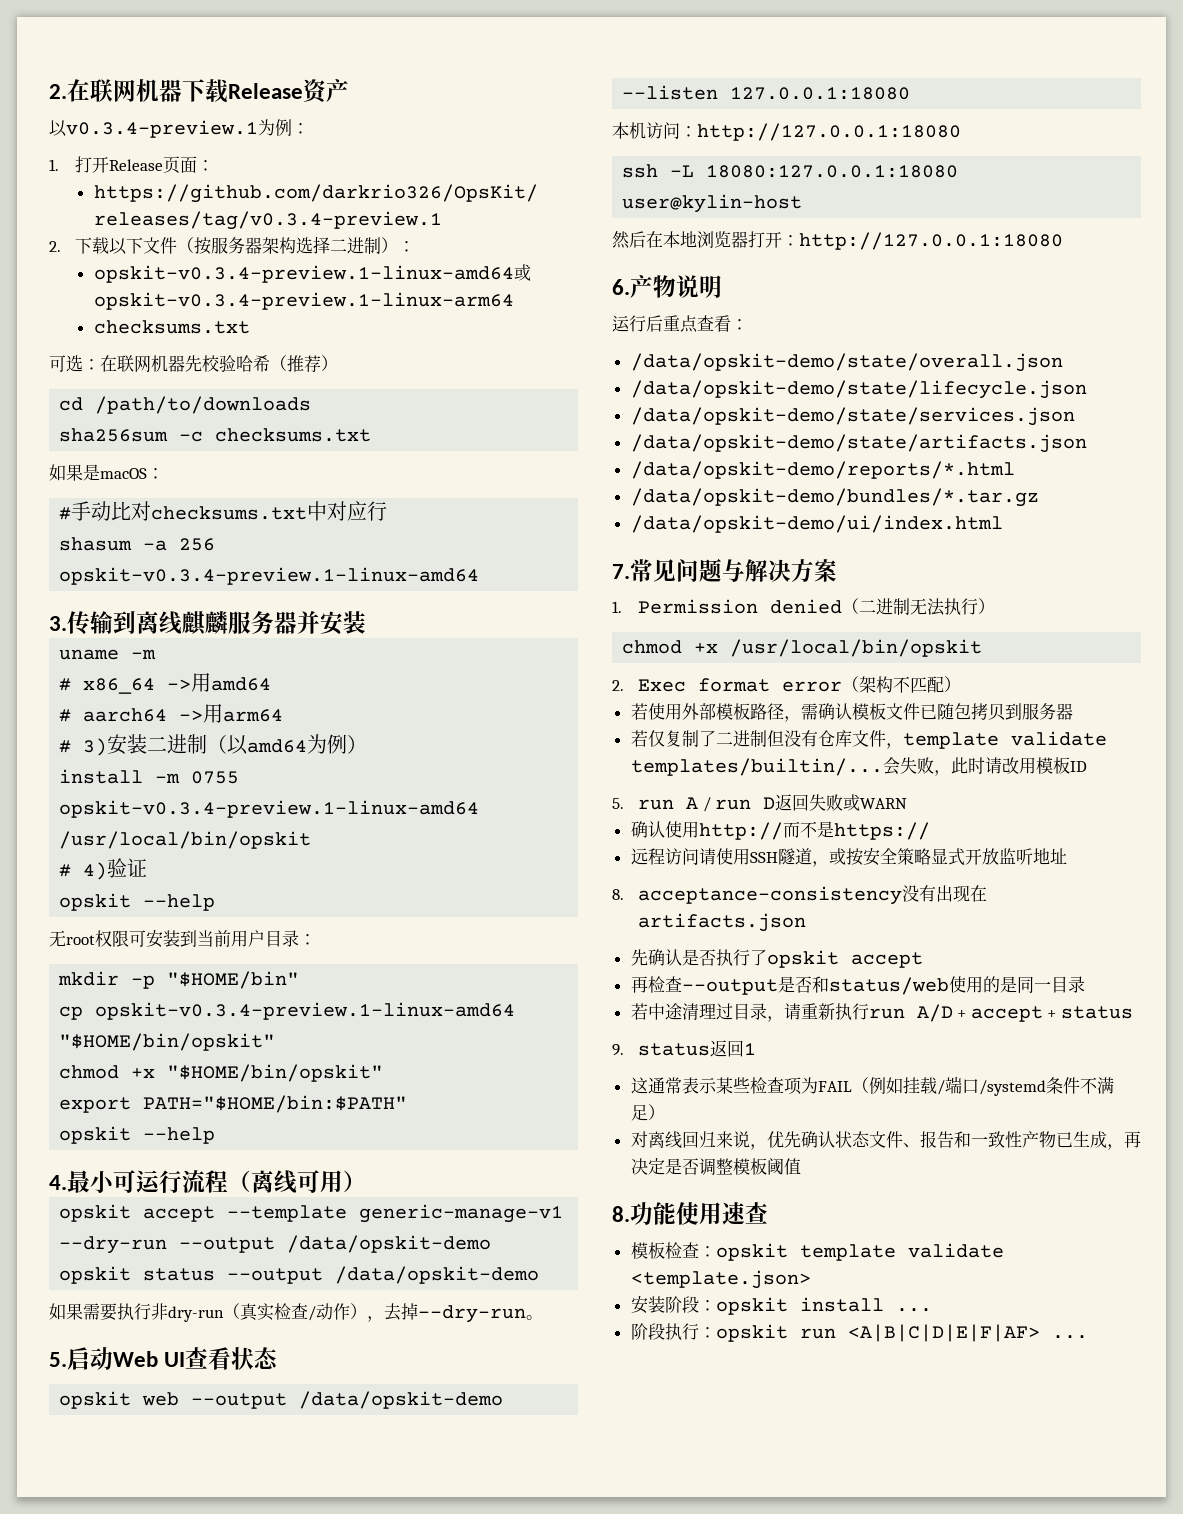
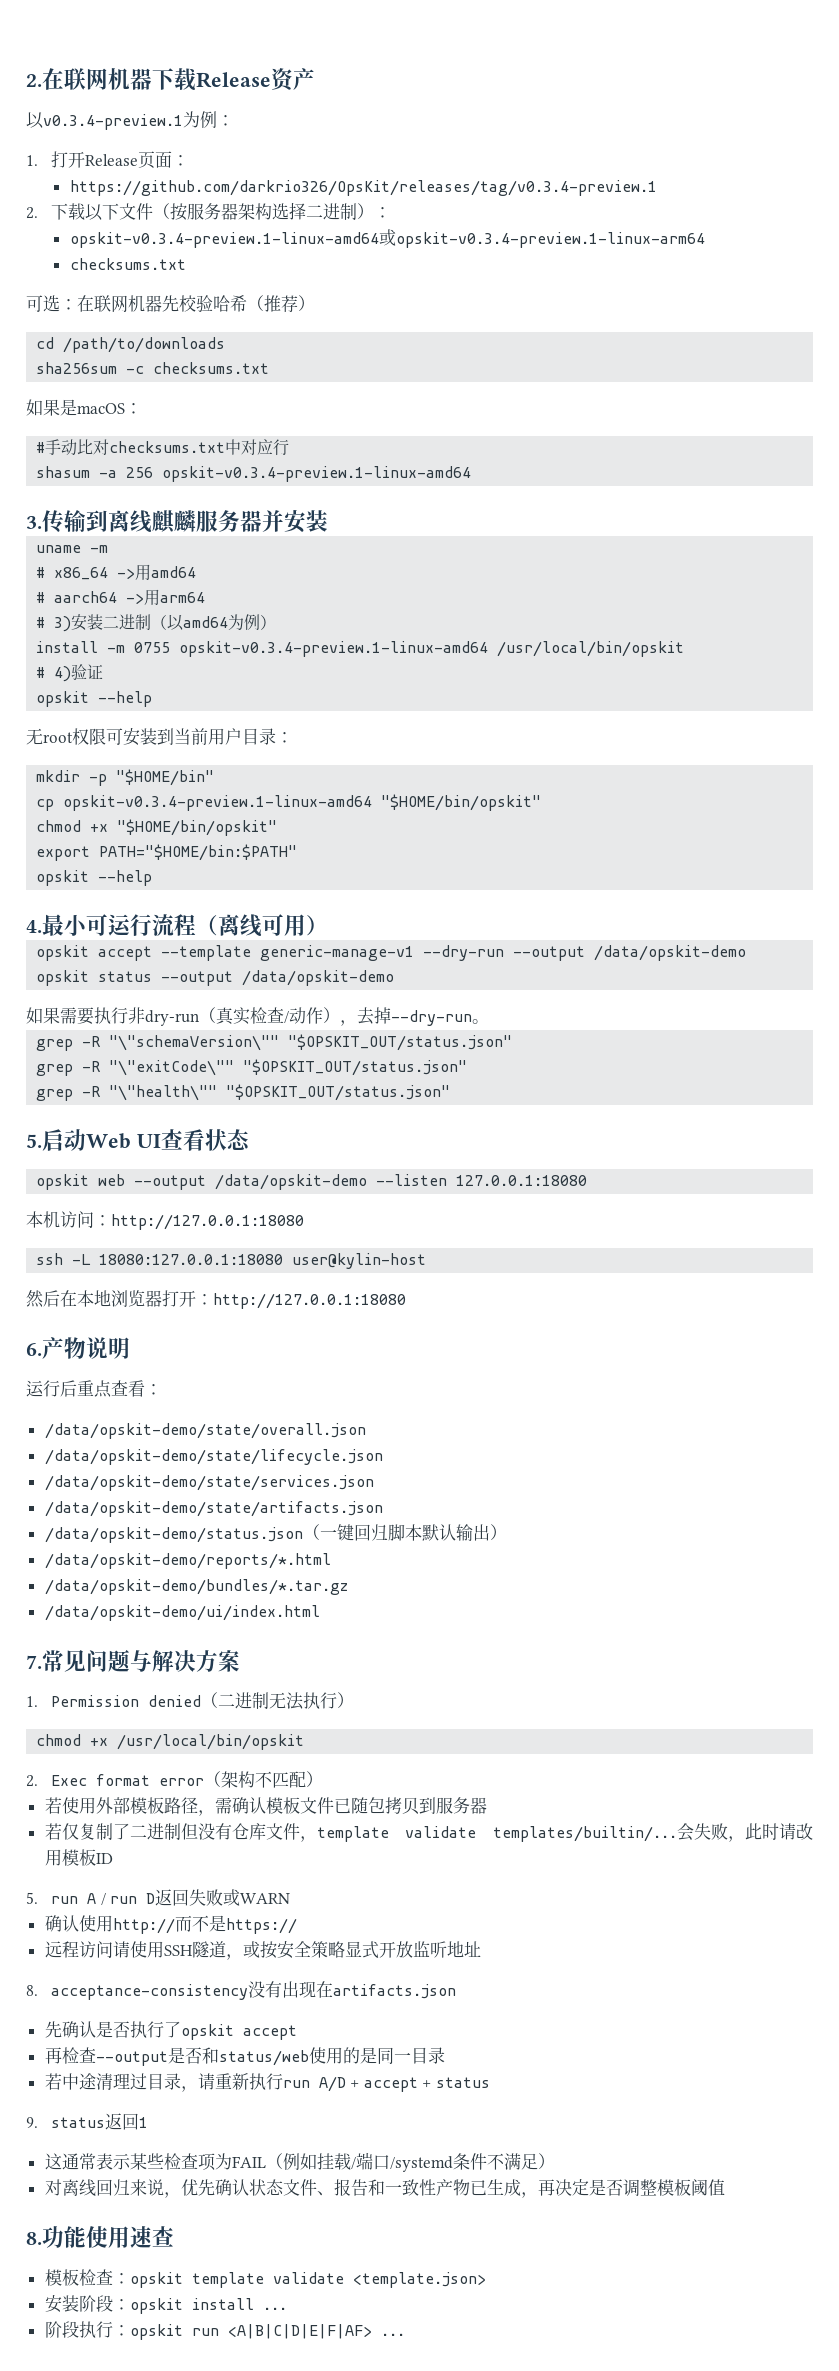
+ grep -R "\"schemaVersion\"" "$OPSKIT_OUT/status.json"
+ grep -R "\"exitCode\"" "$OPSKIT_OUT/status.json"
+ grep -R "\"health\"" "$OPSKIT_OUT/status.json"
+ /data/opskit-demo/status.json（一键回归脚本默认输出）

